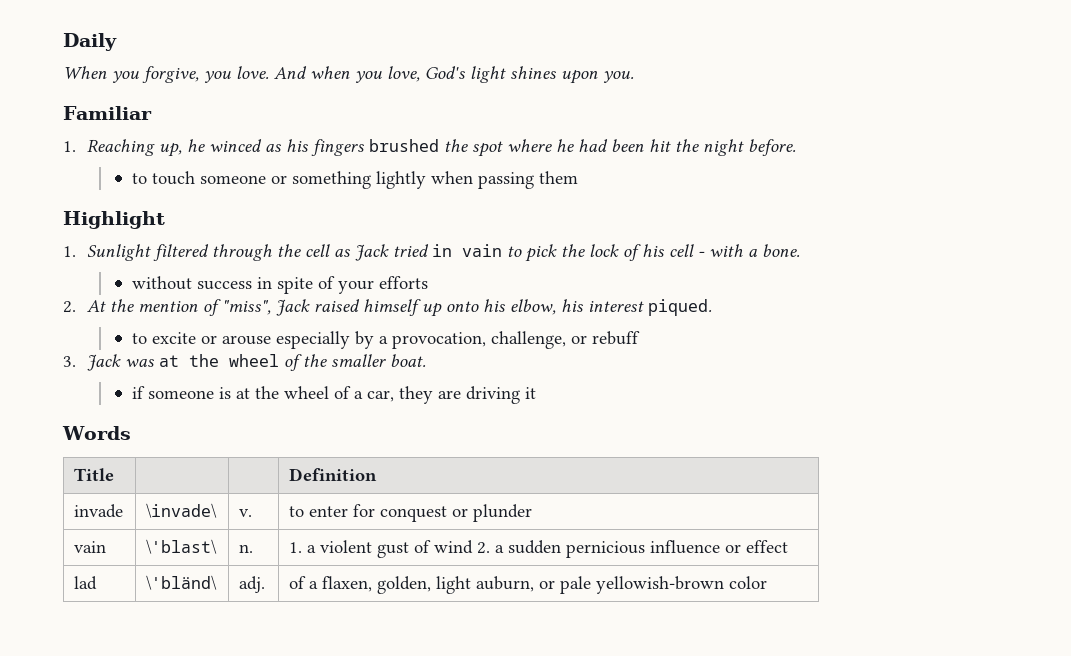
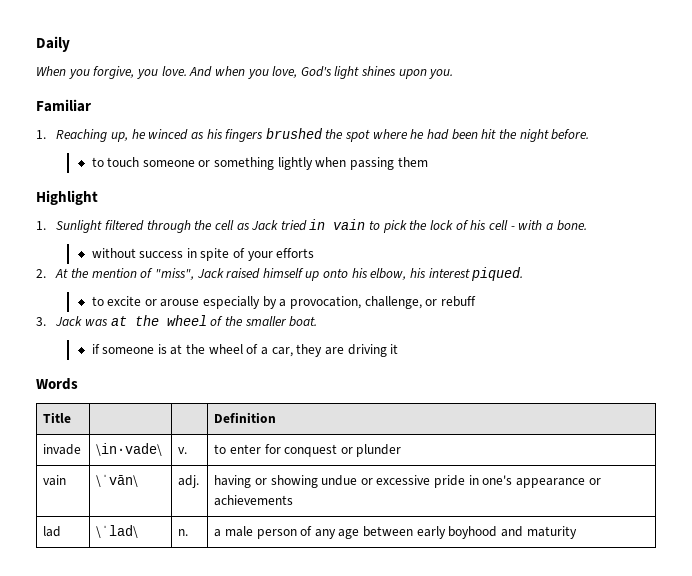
- invade | \invade\ | v. | to enter for conquest or plunder
+ invade | \in·vade\ | v. | to enter for conquest or plunder
- vain | \ˈblast\ | n. | 1. a violent gust of wind 2. a sudden pernicious influence or effect
- lad | \ˈbländ\ | adj. | of a flaxen, golden, light auburn, or pale yellowish-brown color
+ vain | \ˈvān\ | adj. | having or showing undue or excessive pride in one's appearance or achievements
+ lad | \ˈlad\ | n. | a male person of any age between early boyhood and maturity

